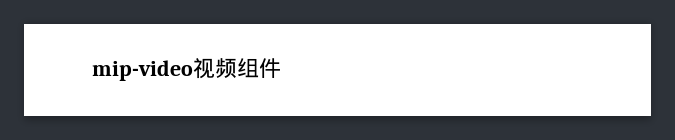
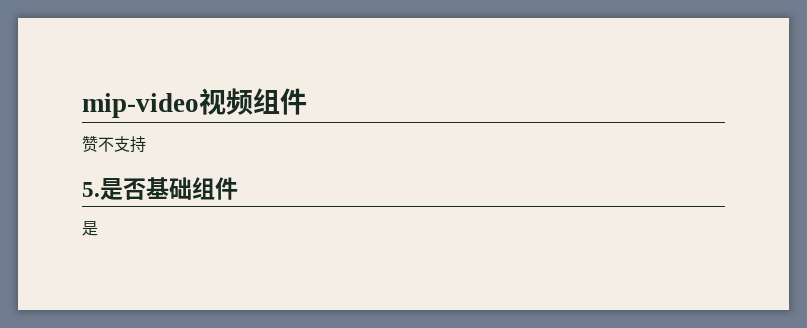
+ 赞不支持
+ 5.是否基础组件
+ 是

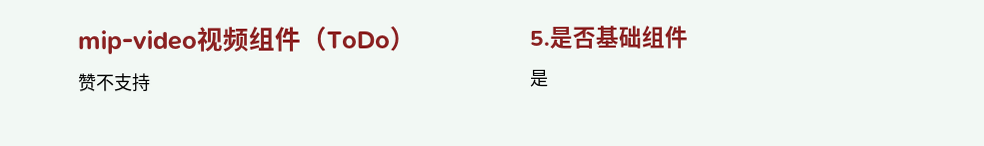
- mip-video视频组件
+ mip-video视频组件（ToDo）

